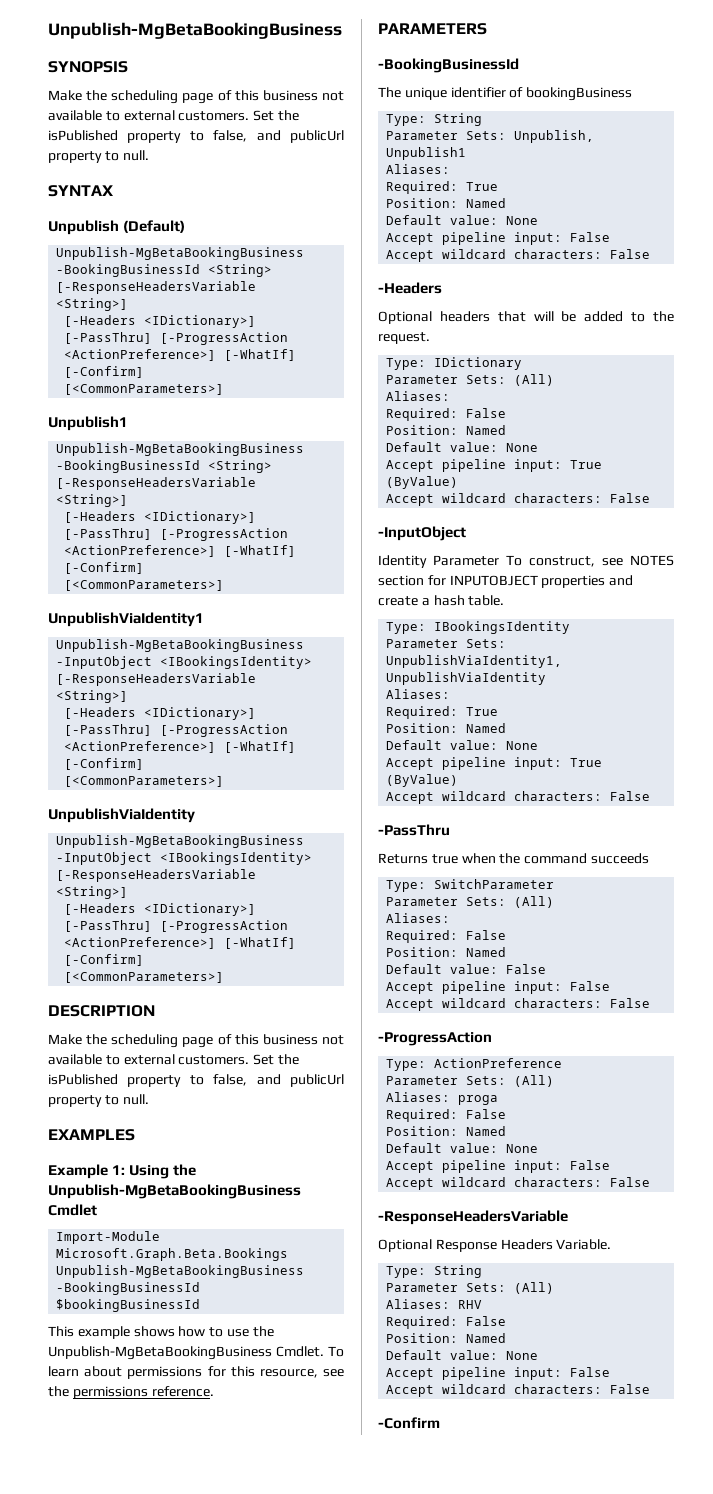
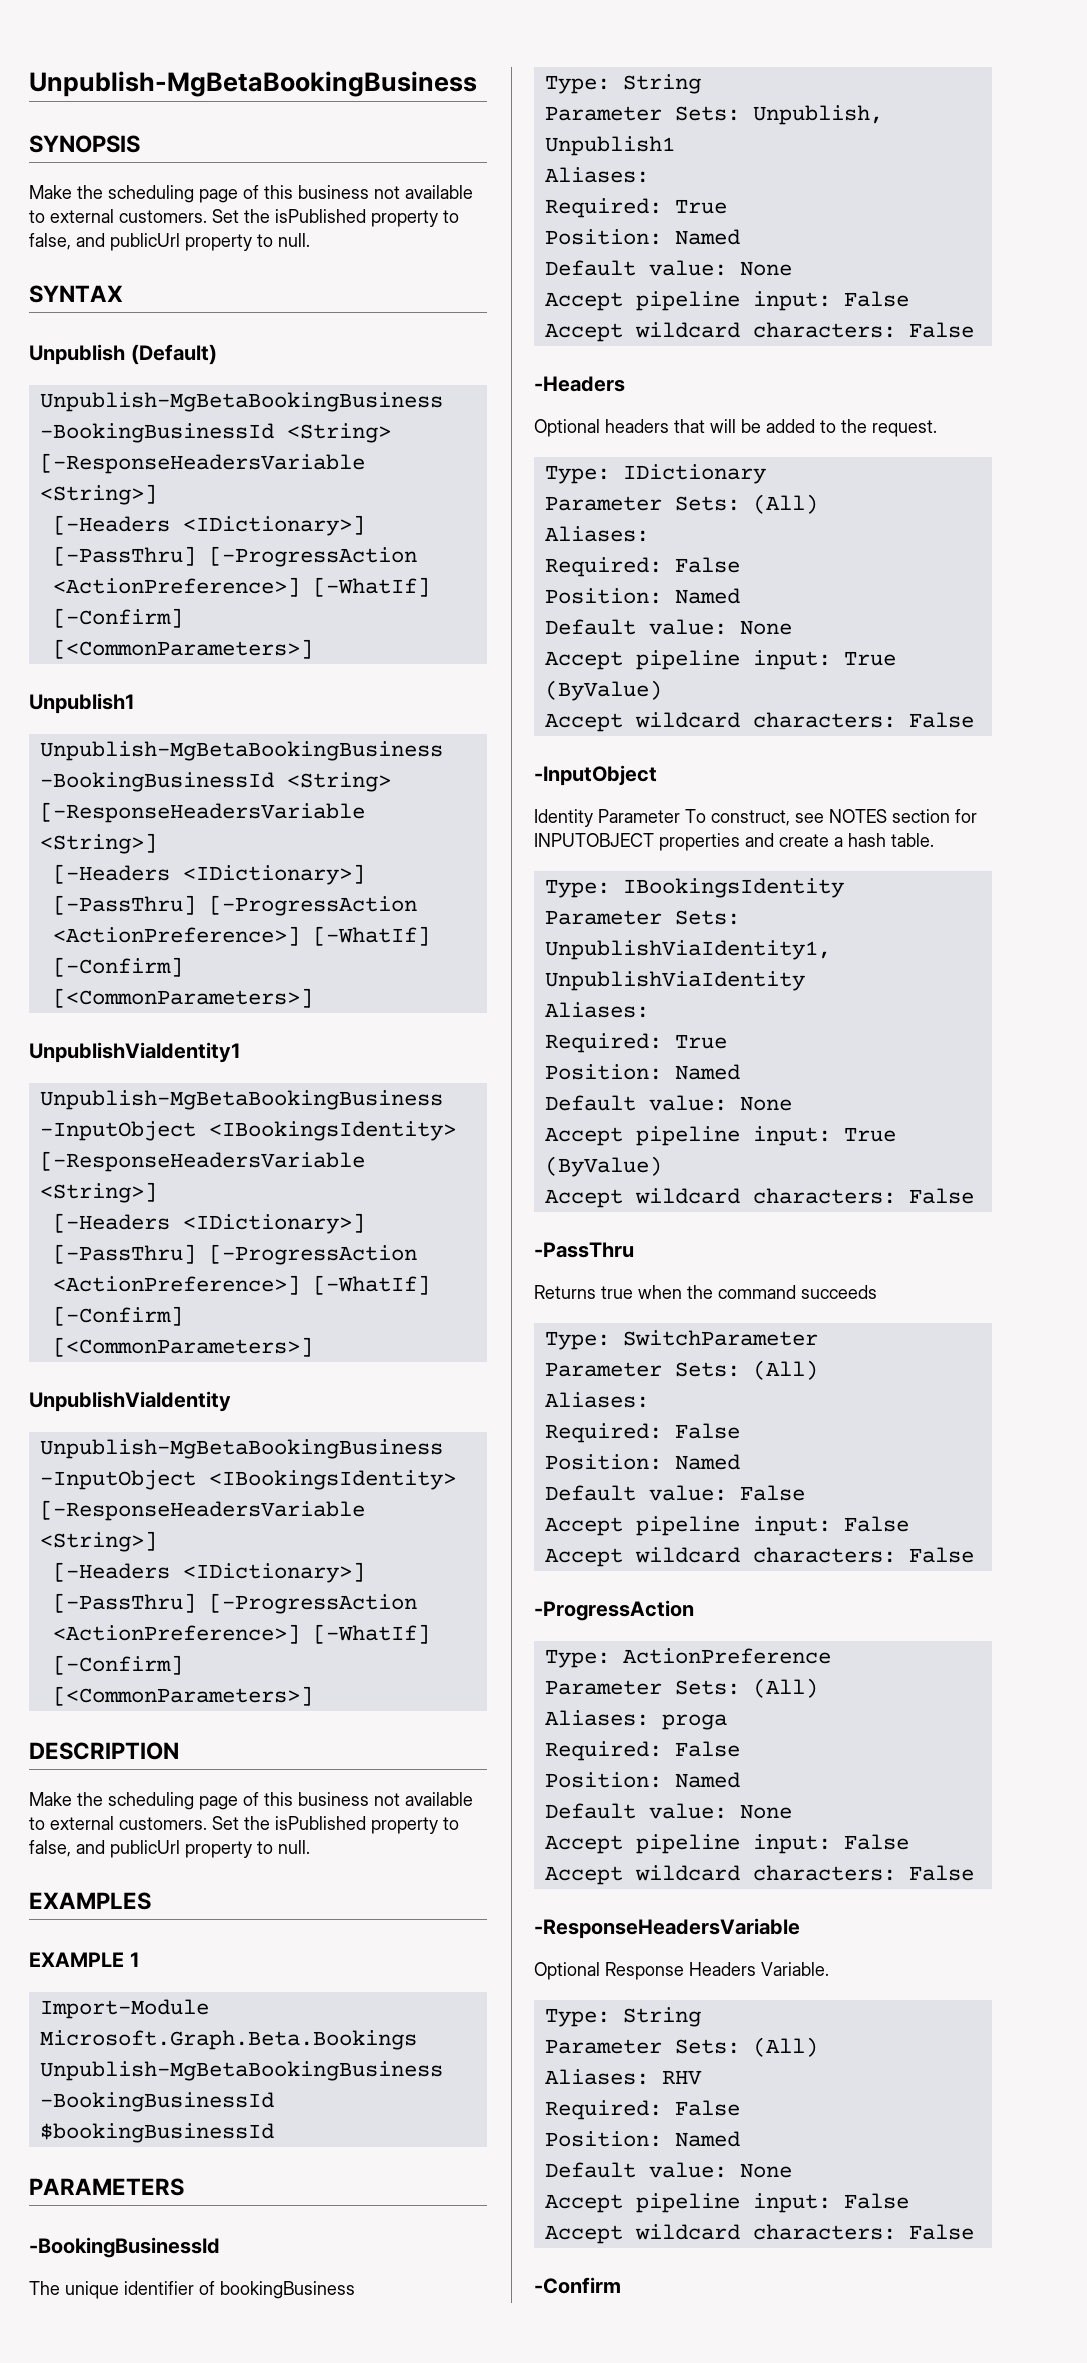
- Example 1: Using the Unpublish-MgBetaBookingBusiness Cmdlet
+ EXAMPLE 1
- This example shows how to use the Unpublish-MgBetaBookingBusiness Cmdlet. To learn about permissions for this resource, see the permissions reference.

